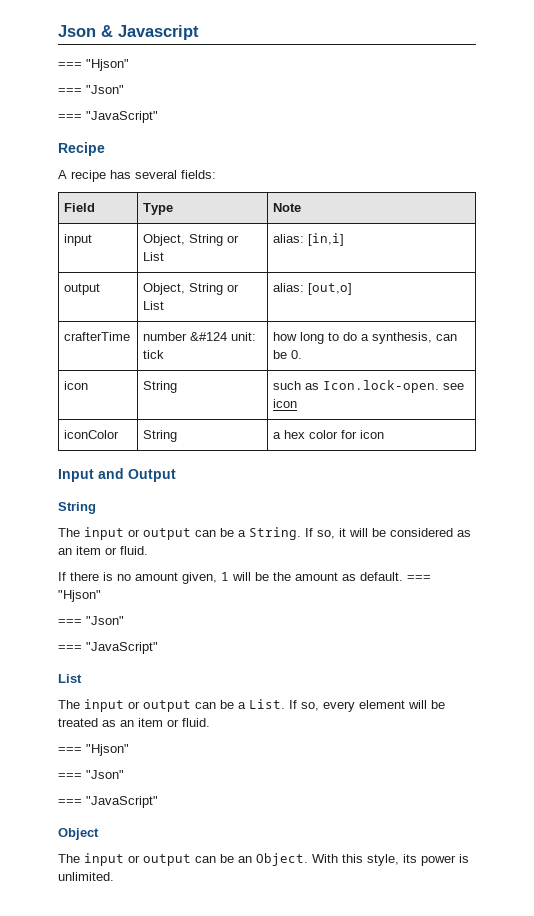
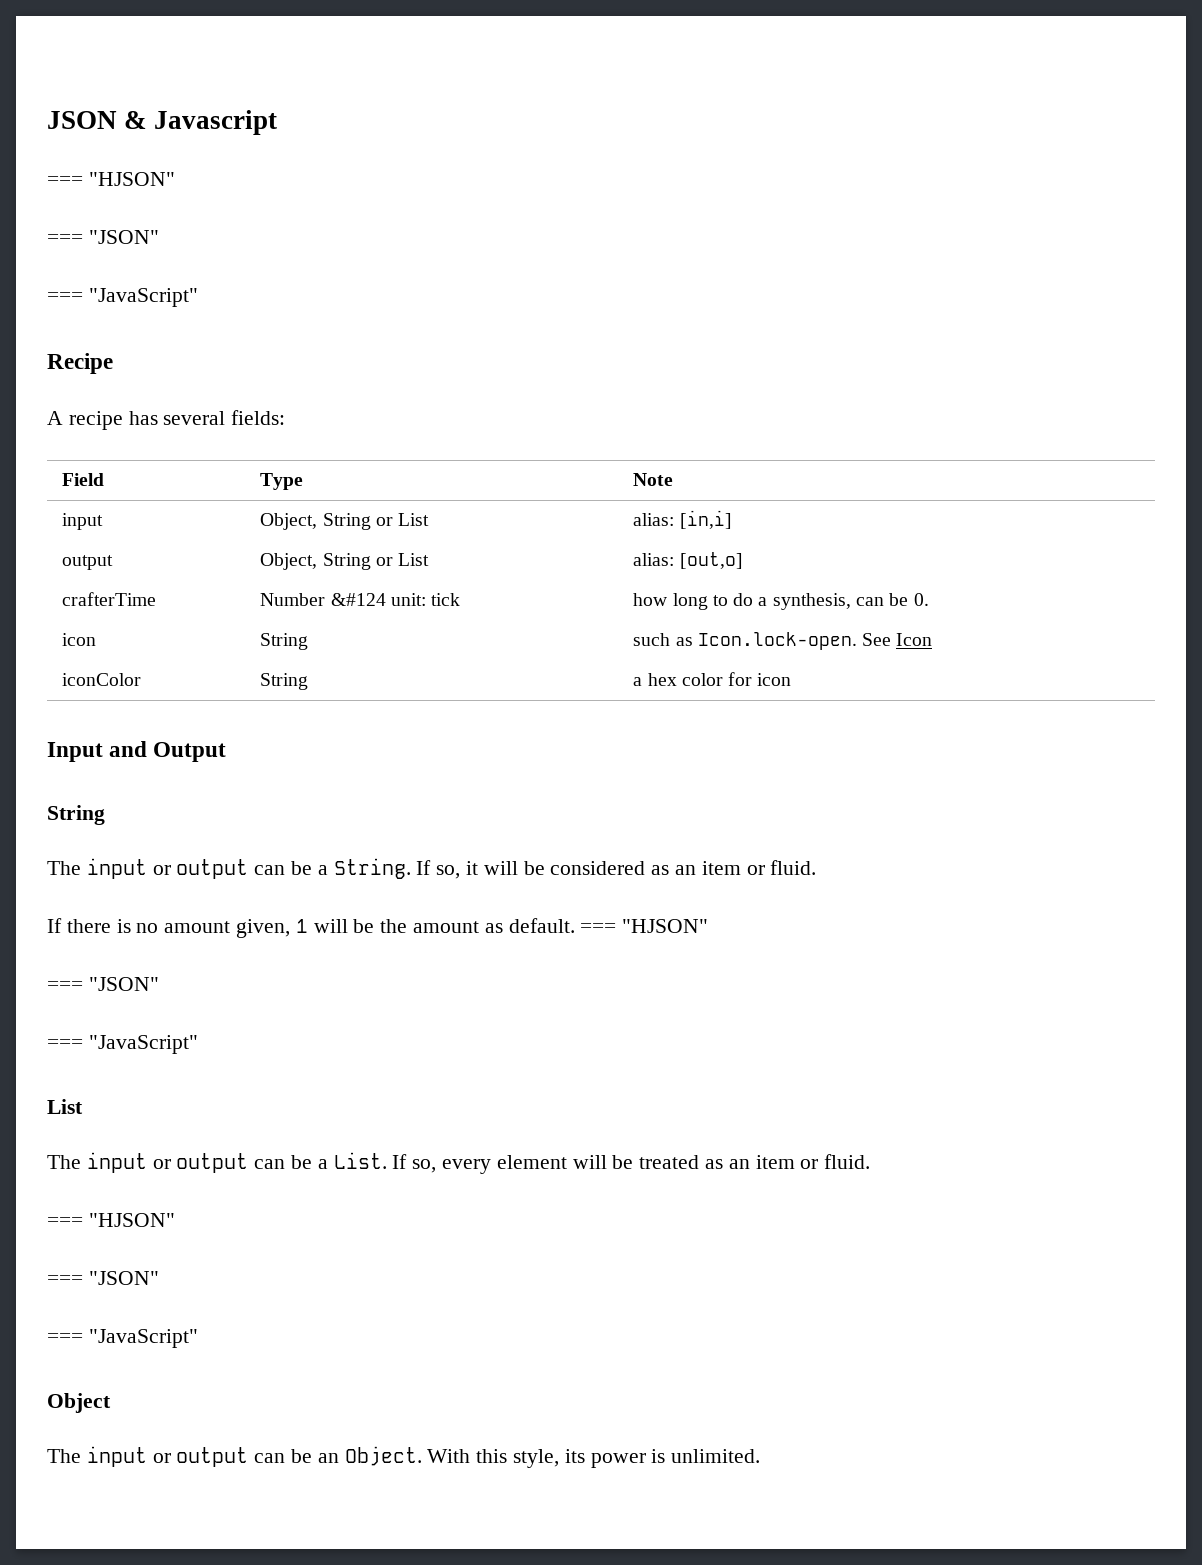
- Json & Javascript
- === "Hjson"
- === "Json"
+ JSON & Javascript
+ === "HJSON"
+ === "JSON"
- crafterTime | number &#124 unit: tick | how long to do a synthesis, can be 0.
+ crafterTime | Number &#124 unit: tick | how long to do a synthesis, can be 0.
- icon | String | such as Icon.lock-open. see icon
+ icon | String | such as Icon.lock-open. See Icon
- If there is no amount given, 1 will be the amount as default. === "Hjson"
- === "Json"
+ If there is no amount given, 1 will be the amount as default. === "HJSON"
+ === "JSON"
  If so, every element will be treated as an item or fluid.
- === "Hjson"
- === "Json"
+ === "HJSON"
+ === "JSON"

